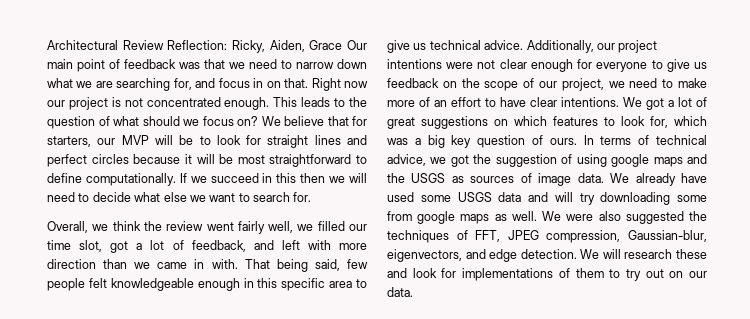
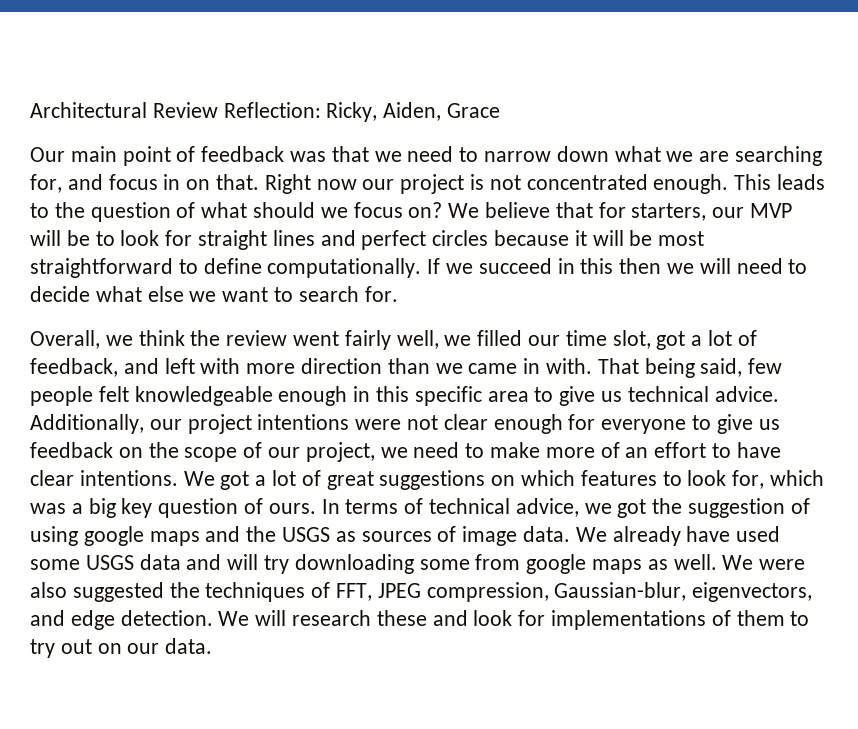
- Architectural Review Reflection: Ricky, Aiden, Grace Our main point of feedback was that we need to narrow down what we are searching for, and focus in on that.
+ Architectural Review Reflection: Ricky, Aiden, Grace
+ Our main point of feedback was that we need to narrow down what we are searching for, and focus in on that.

